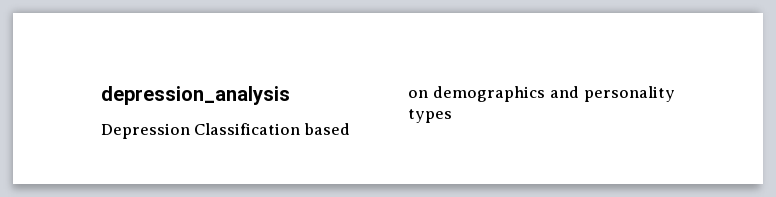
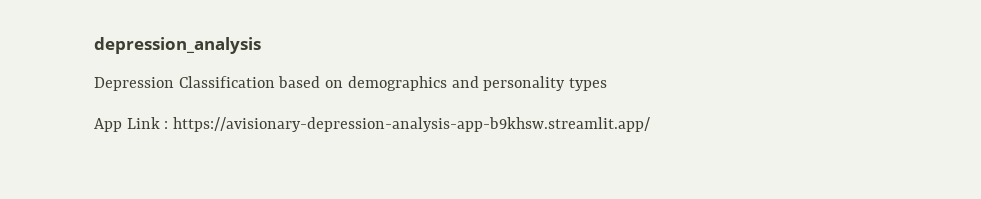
+ App Link : https://avisionary-depression-analysis-app-b9khsw.streamlit.app/

